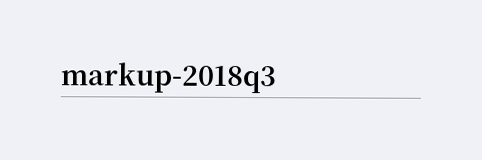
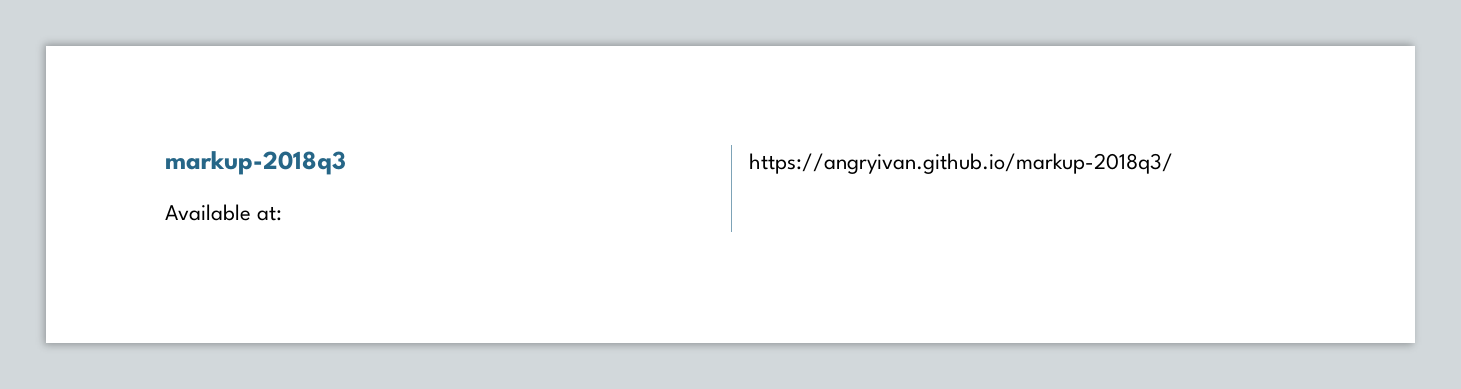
+ Available at: https://angryivan.github.io/markup-2018q3/

